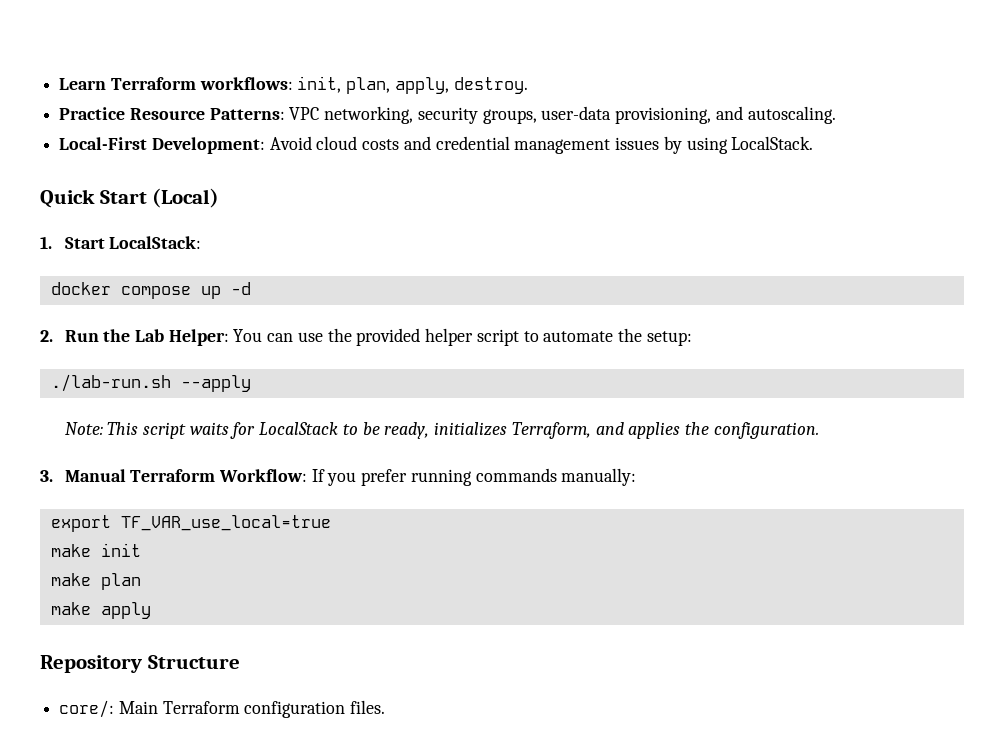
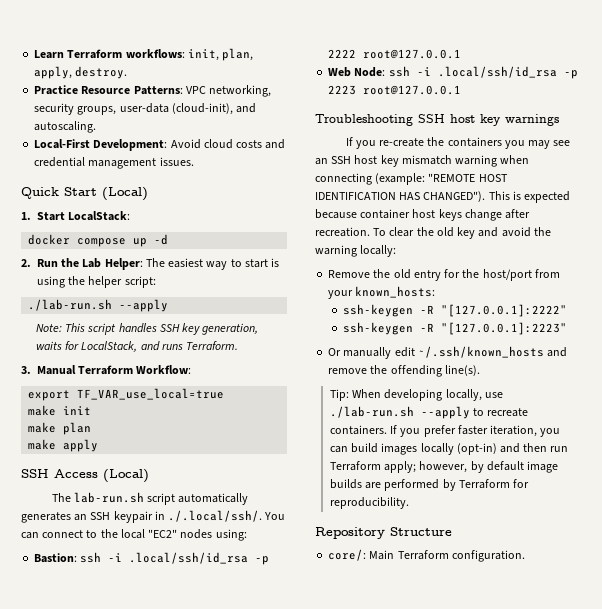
- Practice Resource Patterns: VPC networking, security groups, user-data provisioning, and autoscaling.
+ Practice Resource Patterns: VPC networking, security groups, user-data (cloud-init), and autoscaling.
- Local-First Development: Avoid cloud costs and credential management issues by using LocalStack.
+ Local-First Development: Avoid cloud costs and credential management issues.
- 2. Run the Lab Helper: You can use the provided helper script to automate the setup:
+ 2. Run the Lab Helper: The easiest way to start is using the helper script:
- Note: This script waits for LocalStack to be ready, initializes Terraform, and applies the configuration.
- 3. Manual Terraform Workflow: If you prefer running commands manually:
+ Note: This script handles SSH key generation, waits for LocalStack, and runs Terraform.
+ 3. Manual Terraform Workflow:
+ SSH Access (Local)
+ The lab-run.sh script automatically generates an SSH keypair in ./.local/ssh/. You can connect to the local "EC2" nodes using:
+ Bastion: ssh -i .local/ssh/id_rsa -p 2222 root@127.0.0.1
+ Web Node: ssh -i .local/ssh/id_rsa -p 2223 root@127.0.0.1
+ Troubleshooting SSH host key warnings
+ If you re-create the containers you may see an SSH host key mismatch warning when connecting (example: "REMOTE HOST IDENTIFICATION HAS CHANGED"). This is expected because container host keys change after recreation. To clear the old key and avoid the warning locally:
+ Remove the old entry for the host/port from your known_hosts:
+ ssh-keygen -R "[127.0.0.1]:2222"
+ ssh-keygen -R "[127.0.0.1]:2223"
+ Or manually edit ~/.ssh/known_hosts and remove the offending line(s).
+ Tip: When developing locally, use ./lab-run.sh --apply to recreate containers. If you prefer faster iteration, you can build images locally (opt-in) and then run Terraform apply; however, by default image builds are performed by Terraform for reproducibility.
- core/: Main Terraform configuration files.
+ core/: Main Terraform configuration.

